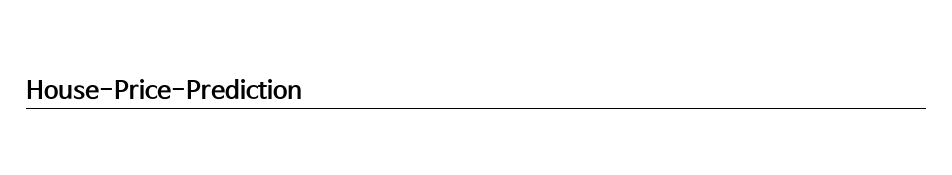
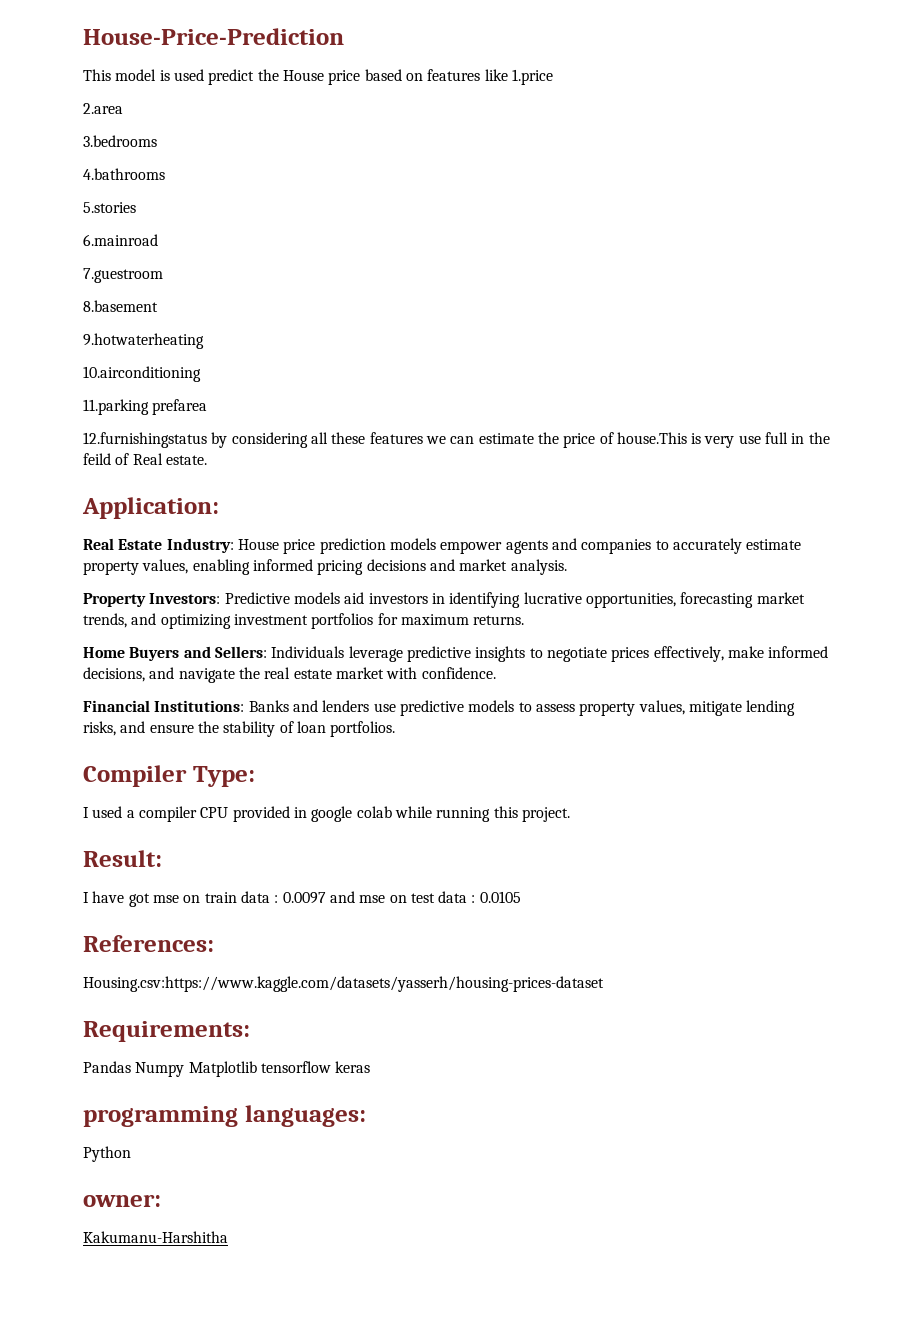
+ This model is used predict the House price based on features like 1.price
+ 2.area
+ 3.bedrooms
+ 4.bathrooms
+ 5.stories
+ 6.mainroad
+ 7.guestroom
+ 8.basement
+ 9.hotwaterheating
+ 10.airconditioning
+ 11.parking prefarea
+ 12.furnishingstatus by considering all these features we can estimate the price of house.This is very use full in the feild of Real estate.
+ Application:
+ Real Estate Industry: House price prediction models empower agents and companies to accurately estimate property values, enabling informed pricing decisions and market analysis.
+ Property Investors: Predictive models aid investors in identifying lucrative opportunities, forecasting market trends, and optimizing investment portfolios for maximum returns.
+ Home Buyers and Sellers: Individuals leverage predictive insights to negotiate prices effectively, make informed decisions, and navigate the real estate market with confidence.
+ Financial Institutions: Banks and lenders use predictive models to assess property values, mitigate lending risks, and ensure the stability of loan portfolios.
+ Compiler Type:
+ I used a compiler CPU provided in google colab while running this project.
+ Result:
+ I have got mse on train data : 0.0097 and mse on test data : 0.0105
+ References:
+ Housing.csv:https://www.kaggle.com/datasets/yasserh/housing-prices-dataset
+ Requirements:
+ Pandas Numpy Matplotlib tensorflow keras
+ programming languages:
+ Python
+ owner:
+ Kakumanu-Harshitha

